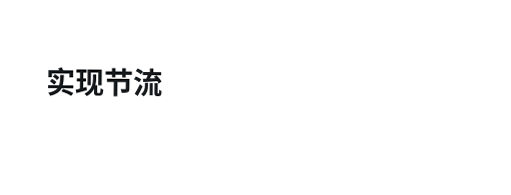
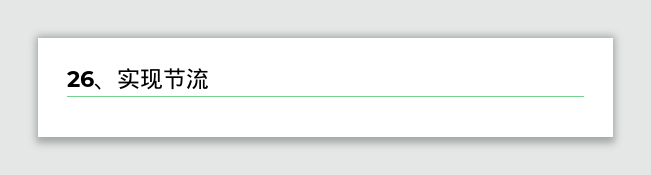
- 实现节流
+ 26、实现节流

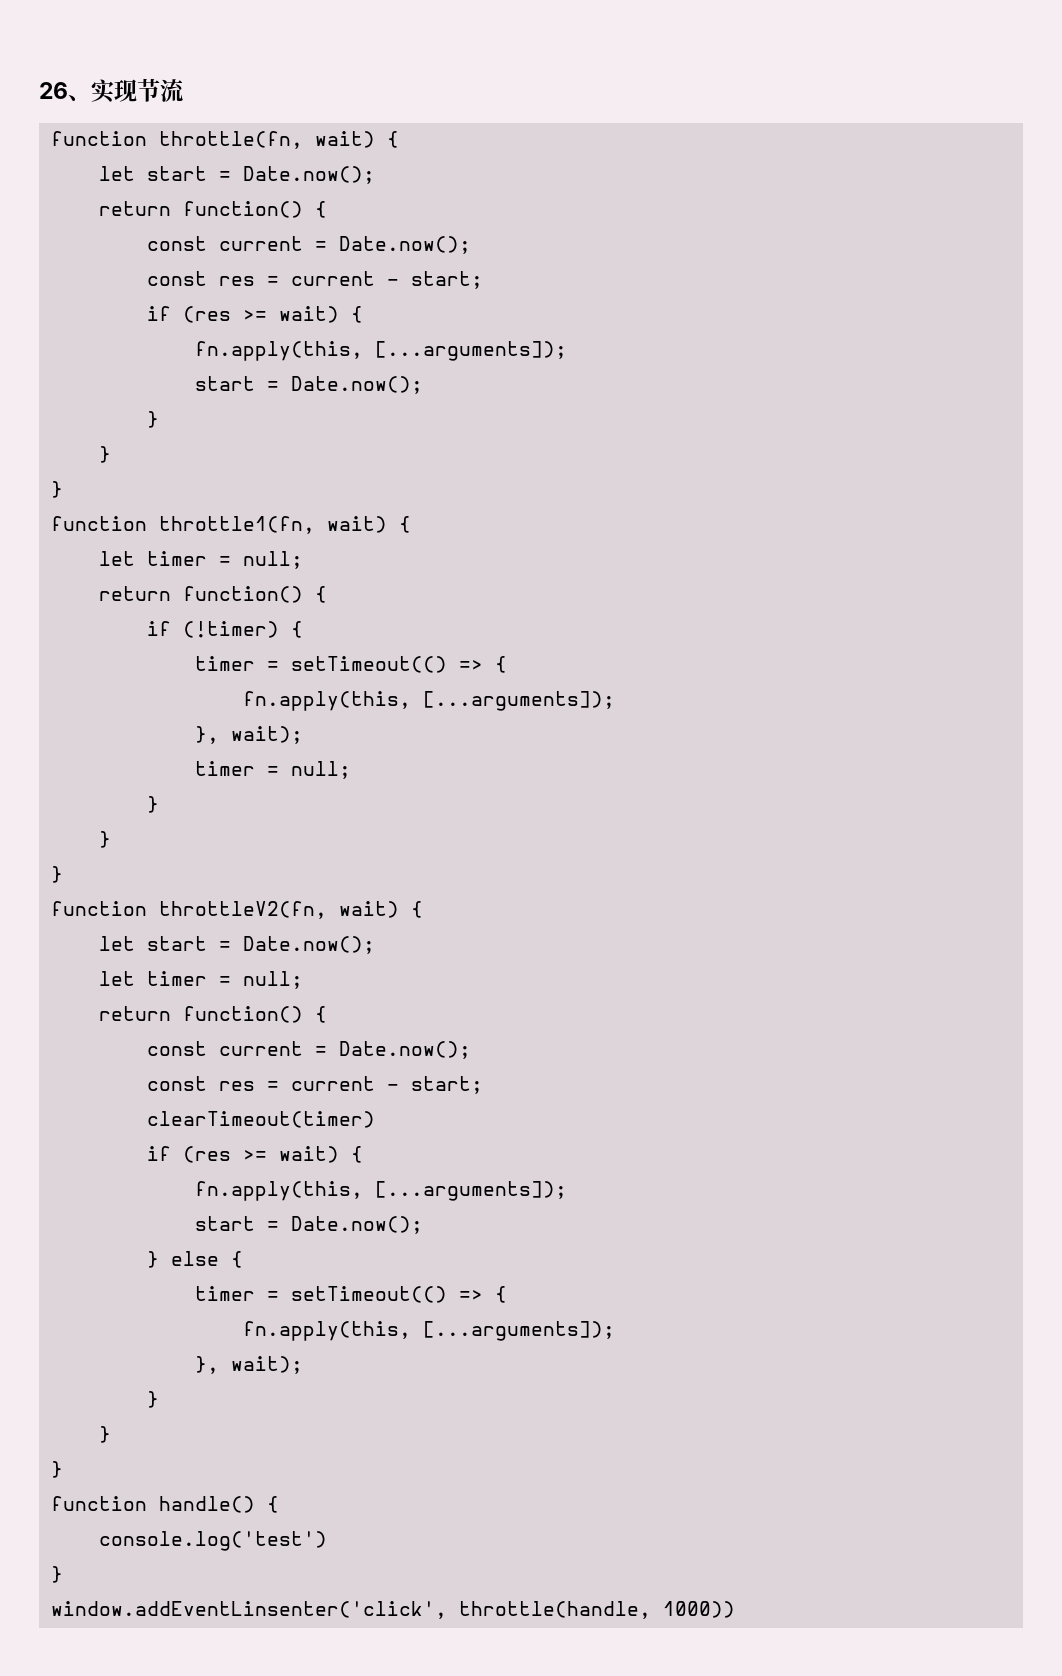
+ function throttle(fn, wait) {
+ let start = Date.now();
+ return function() {
+ const current = Date.now();
+ const res = current - start;
+ if (res >= wait) {
+ fn.apply(this, [...arguments]);
+ start = Date.now();
+ }
+ }
+ }
+ function throttle1(fn, wait) {
+ let timer = null;
+ return function() {
+ if (!timer) {
+ timer = setTimeout(() => {
+ fn.apply(this, [...arguments]);
+ }, wait);
+ timer = null;
+ }
+ }
+ }
+ function throttleV2(fn, wait) {
+ let start = Date.now();
+ let timer = null;
+ return function() {
+ const current = Date.now();
+ const res = current - start;
+ clearTimeout(timer)
+ if (res >= wait) {
+ fn.apply(this, [...arguments]);
+ start = Date.now();
+ } else {
+ timer = setTimeout(() => {
+ fn.apply(this, [...arguments]);
+ }, wait);
+ }
+ }
+ }
+ function handle() {
+ console.log('test')
+ }
+ window.addEventLinsenter('click', throttle(handle, 1000))

